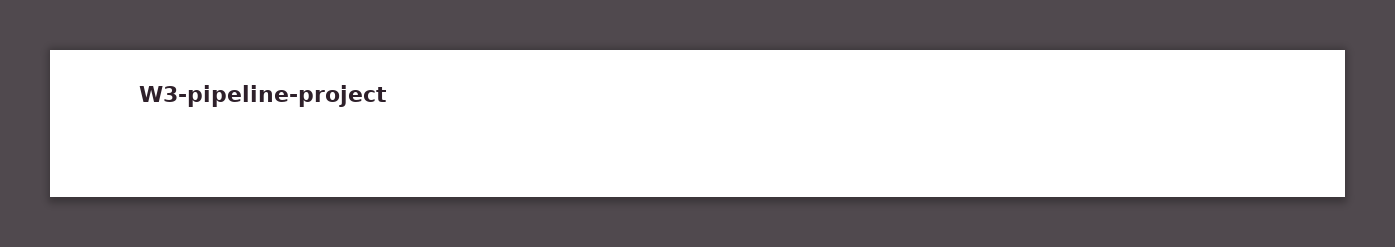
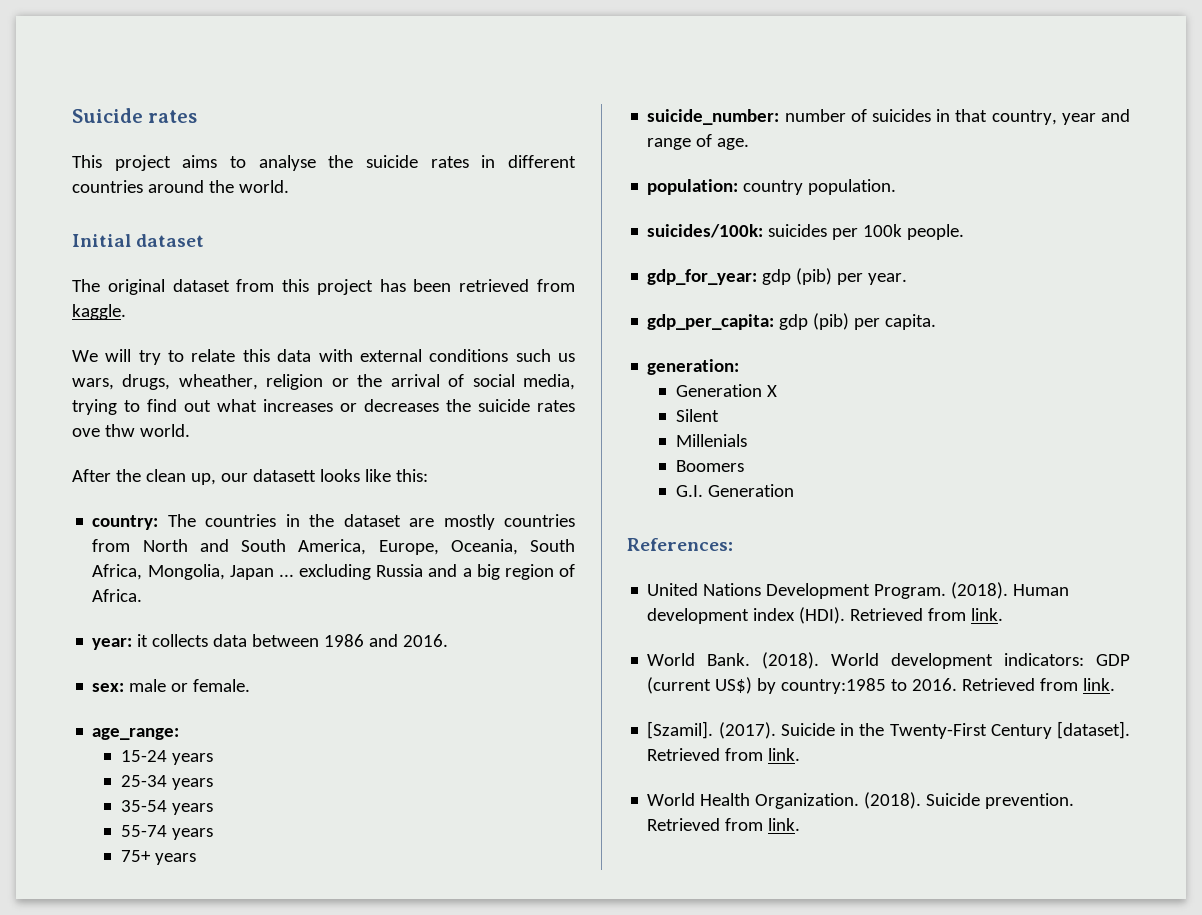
- W3-pipeline-project
+ Suicide rates
+ This project aims to analyse the suicide rates in different countries around the world.
+ Initial dataset
+ The original dataset from this project has been retrieved from kaggle.
+ We will try to relate this data with external conditions such us wars, drugs, wheather, religion or the arrival of social media, trying to find out what increases or decreases the suicide rates ove thw world.
+ After the clean up, our datasett looks like this:
+ country: The countries in the dataset are mostly countries from North and South America, Europe, Oceania, South Africa, Mongolia, Japan ... excluding Russia and a big region of Africa.
+ year: it collects data between 1986 and 2016.
+ sex: male or female.
+ age_range:
+ 15-24 years
+ 25-34 years
+ 35-54 years
+ 55-74 years
+ 75+ years
+ suicide_number: number of suicides in that country, year and range of age.
+ population: country population.
+ suicides/100k: suicides per 100k people.
+ gdp_for_year: gdp (pib) per year.
+ gdp_per_capita: gdp (pib) per capita.
+ generation:
+ Generation X
+ Silent
+ Millenials
+ Boomers
+ G.I. Generation
+ References:
+ United Nations Development Program. (2018). Human development index (HDI). Retrieved from link.
+ World Bank. (2018). World development indicators: GDP (current US$) by country:1985 to 2016. Retrieved from link.
+ [Szamil]. (2017). Suicide in the Twenty-First Century [dataset]. Retrieved from link.
+ World Health Organization. (2018). Suicide prevention. Retrieved from link.

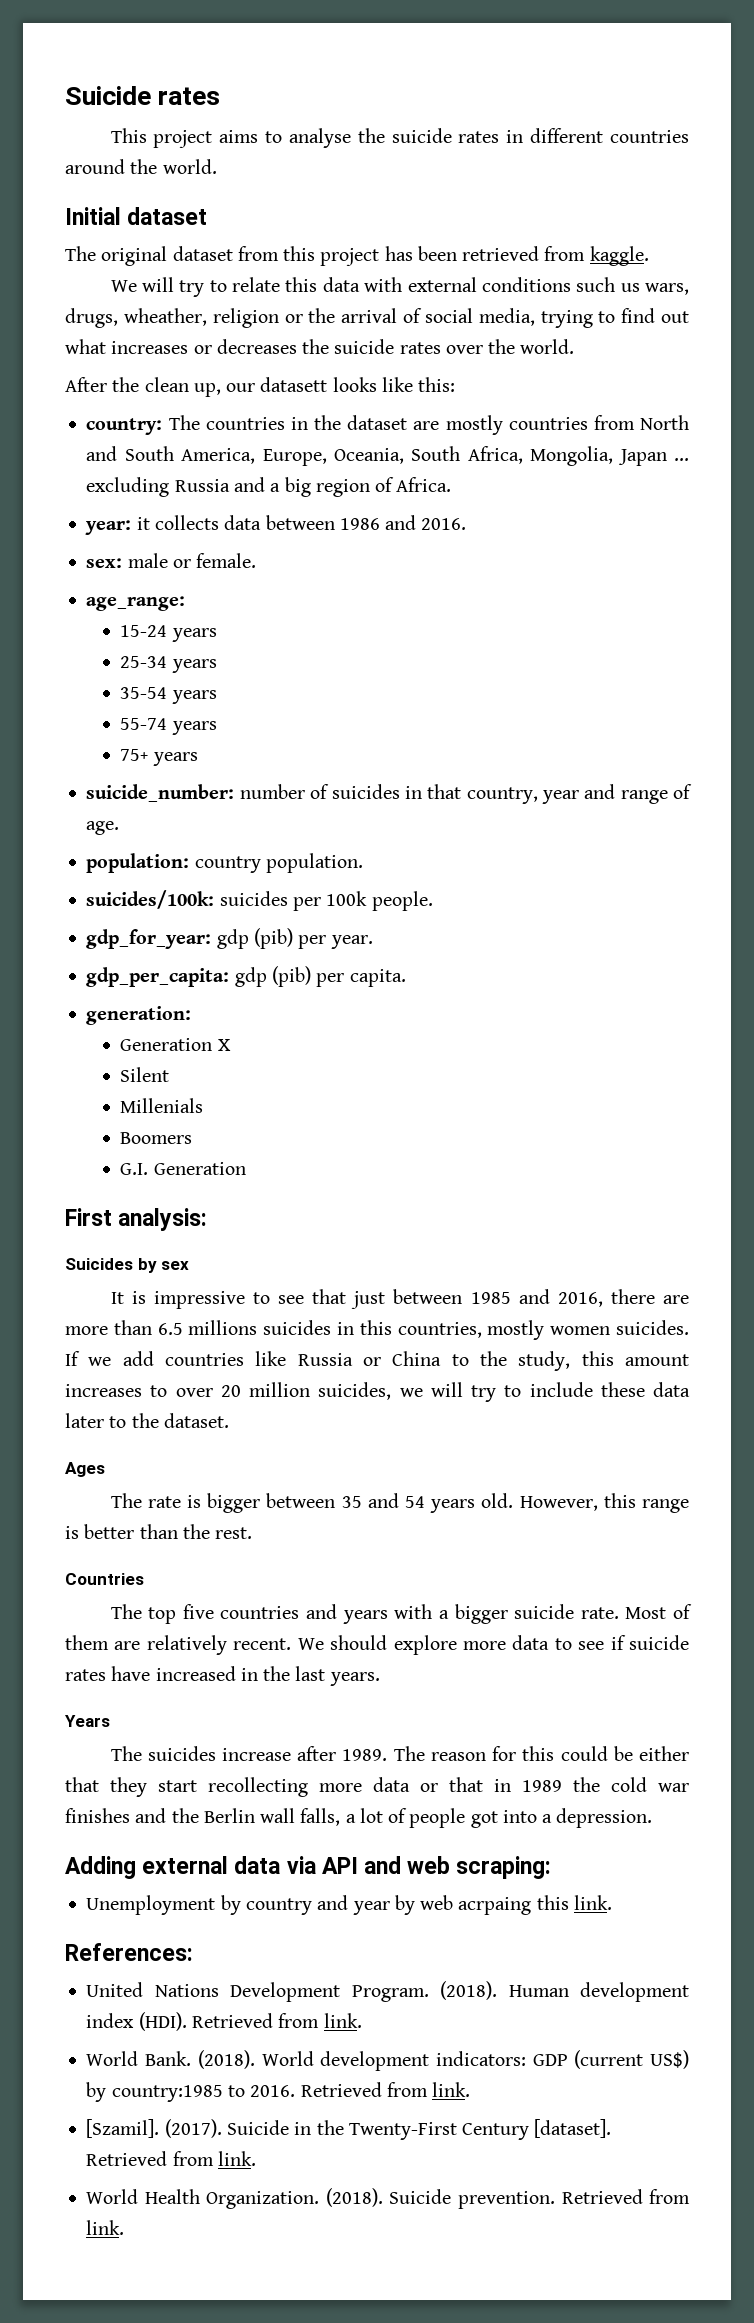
- We will try to relate this data with external conditions such us wars, drugs, wheather, religion or the arrival of social media, trying to find out what increases or decreases the suicide rates ove thw world.
+ We will try to relate this data with external conditions such us wars, drugs, wheather, religion or the arrival of social media, trying to find out what increases or decreases the suicide rates over the world.
+ First analysis:
+ Suicides by sex
+ It is impressive to see that just between 1985 and 2016, there are more than 6.5 millions suicides in this countries, mostly women suicides. If we add countries like Russia or China to the study, this amount increases to over 20 million suicides, we will try to include these data later to the dataset.
+ Ages
+ The rate is bigger between 35 and 54 years old. However, this range is better than the rest.
+ Countries
+ The top five countries and years with a bigger suicide rate. Most of them are relatively recent. We should explore more data to see if suicide rates have increased in the last years.
+ Years
+ The suicides increase after 1989. The reason for this could be either that they start recollecting more data or that in 1989 the cold war finishes and the Berlin wall falls, a lot of people got into a depression.
+ Adding external data via API and web scraping:
+ Unemployment by country and year by web acrpaing this link.

